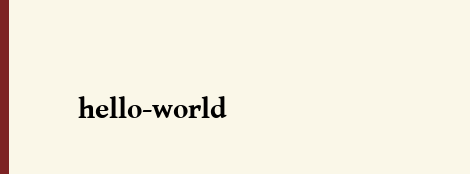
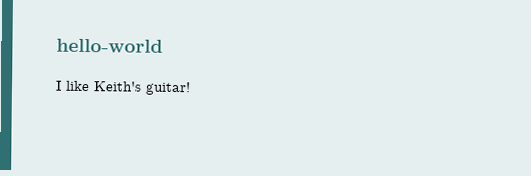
+ I like Keith's guitar!

